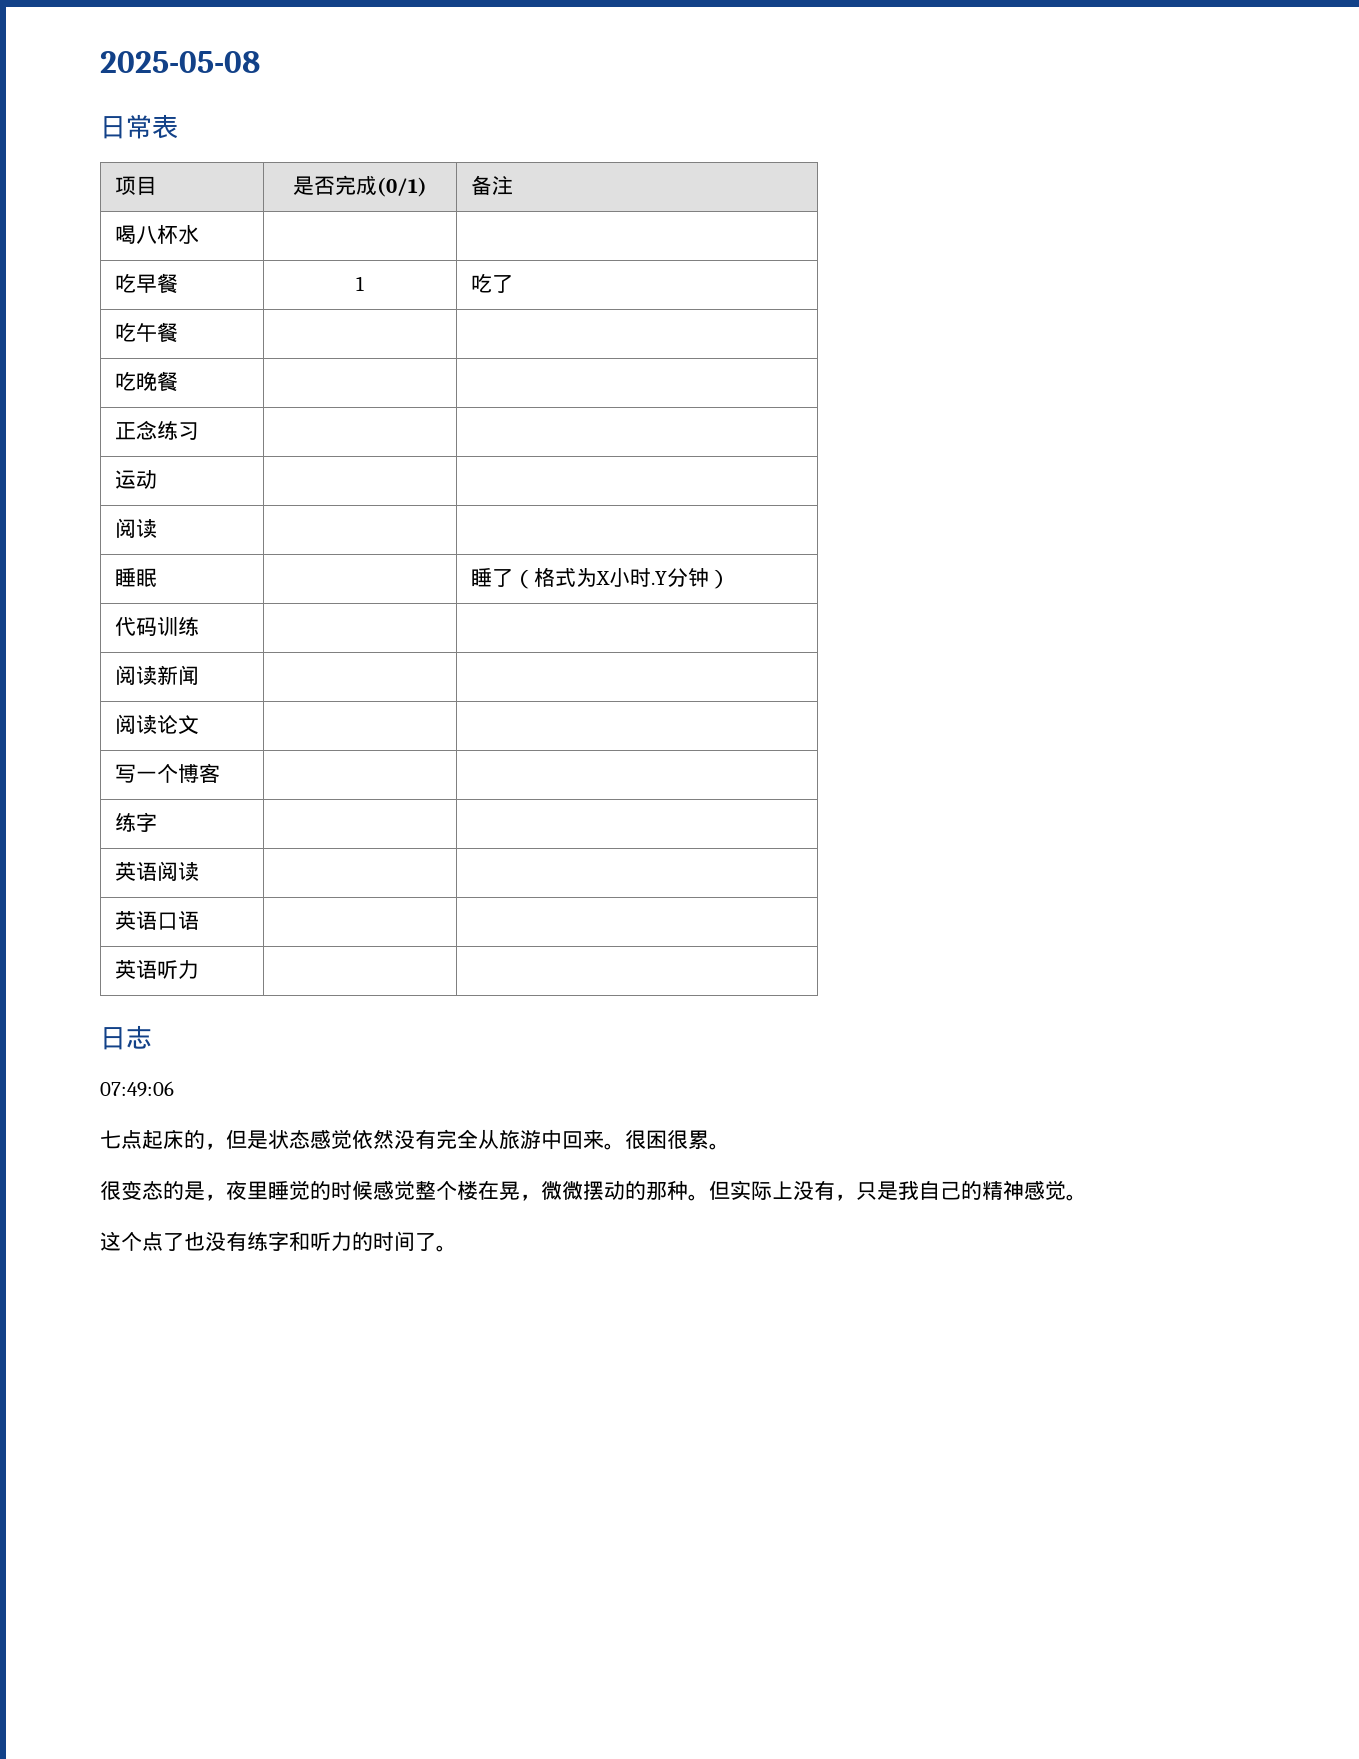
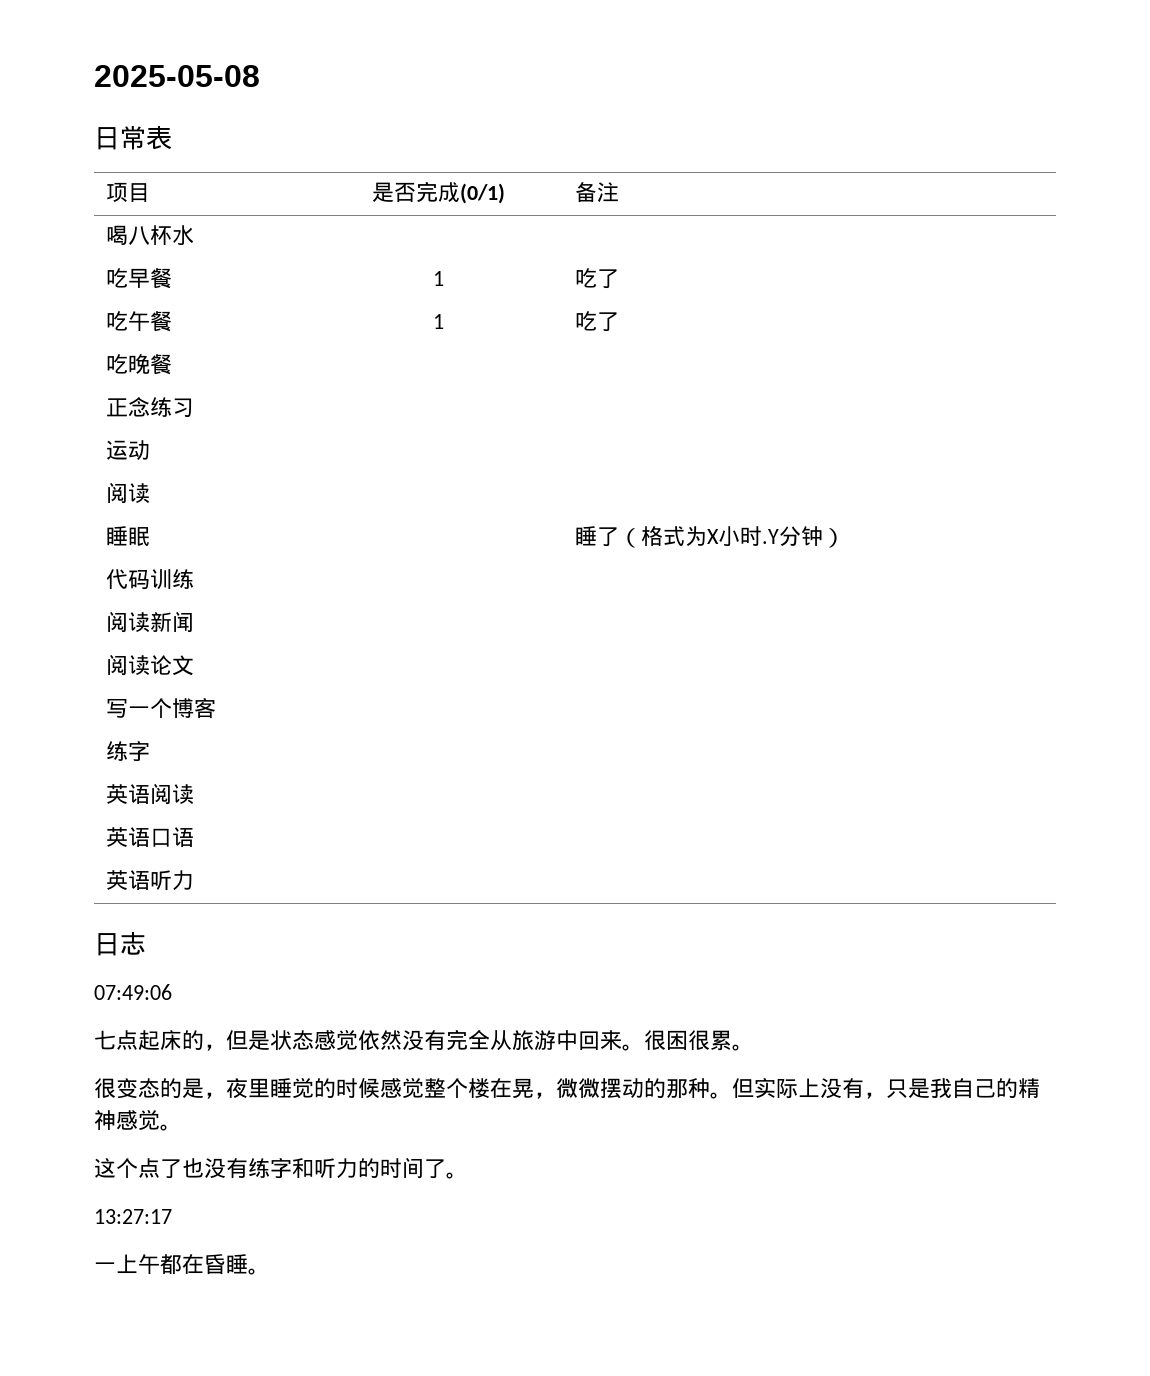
- 吃午餐 | |
+ 吃午餐 | 1 | 吃了
+ 13:27:17
+ 一上午都在昏睡。

